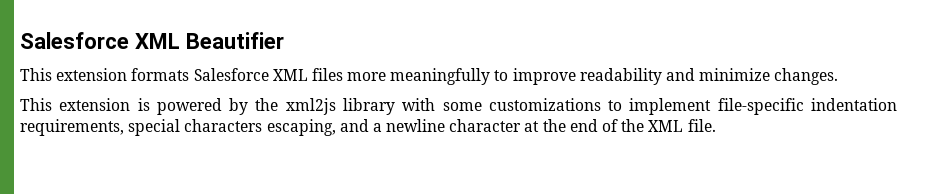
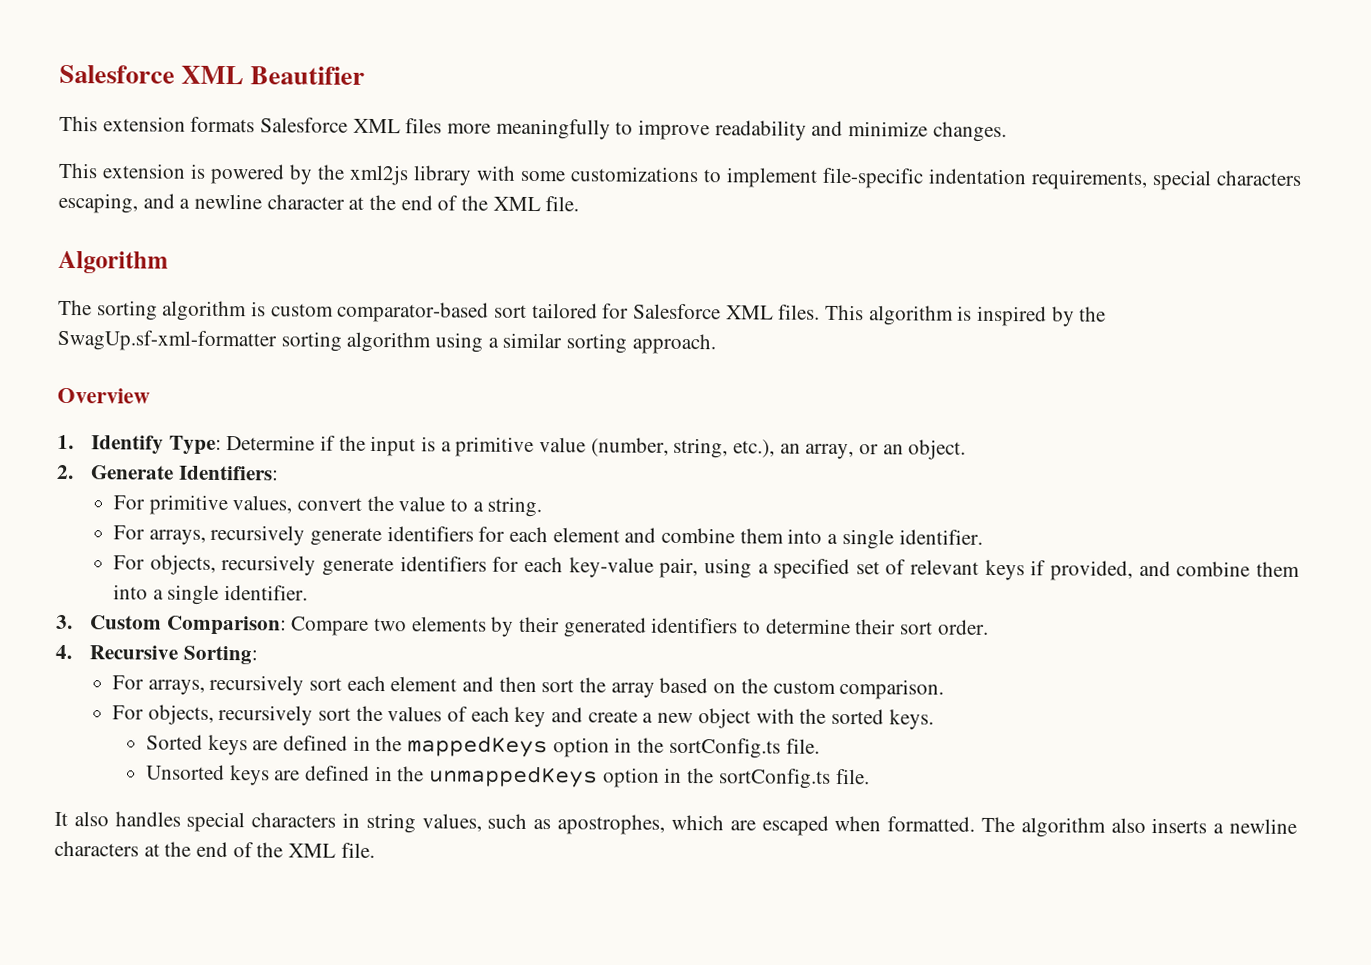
+ Algorithm
+ The sorting algorithm is custom comparator-based sort tailored for Salesforce XML files. This algorithm is inspired by the SwagUp.sf-xml-formatter sorting algorithm using a similar sorting approach.
+ Overview
+ 1. Identify Type: Determine if the input is a primitive value (number, string, etc.), an array, or an object.
+ 2. Generate Identifiers:
+ For primitive values, convert the value to a string.
+ For arrays, recursively generate identifiers for each element and combine them into a single identifier.
+ For objects, recursively generate identifiers for each key-value pair, using a specified set of relevant keys if provided, and combine them into a single identifier.
+ 3. Custom Comparison: Compare two elements by their generated identifiers to determine their sort order.
+ 4. Recursive Sorting:
+ For arrays, recursively sort each element and then sort the array based on the custom comparison.
+ For objects, recursively sort the values of each key and create a new object with the sorted keys.
+ Sorted keys are defined in the mappedKeys option in the sortConfig.ts file.
+ Unsorted keys are defined in the unmappedKeys option in the sortConfig.ts file.
+ It also handles special characters in string values, such as apostrophes, which are escaped when formatted. The algorithm also inserts a newline characters at the end of the XML file.

